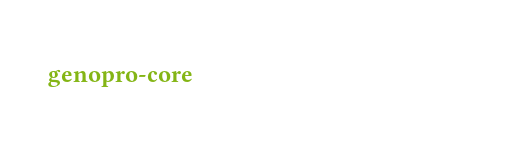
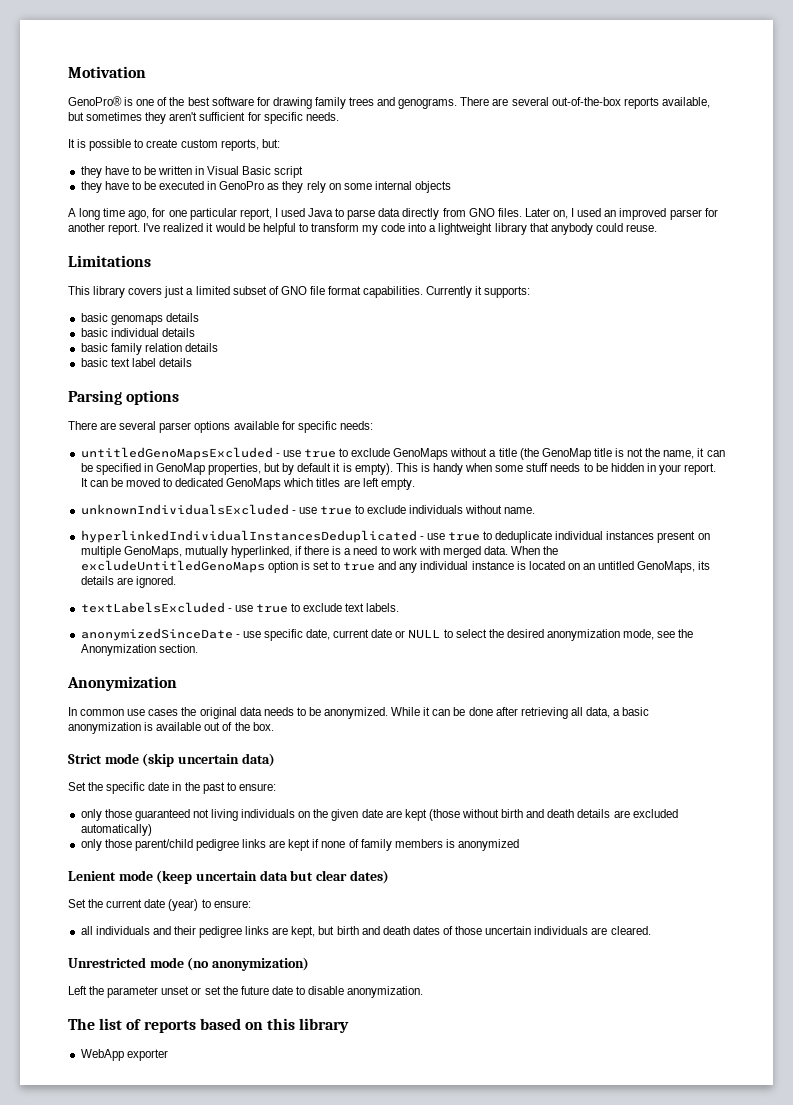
- genopro-core
+ Motivation
+ GenoPro® is one of the best software for drawing family trees and genograms. There are several out-of-the-box reports available, but sometimes they aren't sufficient for specific needs.
+ It is possible to create custom reports, but:
+ they have to be written in Visual Basic script
+ they have to be executed in GenoPro as they rely on some internal objects
+ A long time ago, for one particular report, I used Java to parse data directly from GNO files. Later on, I used an improved parser for another report. I've realized it would be helpful to transform my code into a lightweight library that anybody could reuse.
+ Limitations
+ This library covers just a limited subset of GNO file format capabilities. Currently it supports:
+ basic genomaps details
+ basic individual details
+ basic family relation details
+ basic text label details
+ Parsing options
+ There are several parser options available for specific needs:
+ untitledGenoMapsExcluded - use true to exclude GenoMaps without a title (the GenoMap title is not the name, it can be specified in GenoMap properties, but by default it is empty). This is handy when some stuff needs to be hidden in your report. It can be moved to dedicated GenoMaps which titles are left empty.
+ unknownIndividualsExcluded - use true to exclude individuals without name.
+ hyperlinkedIndividualInstancesDeduplicated - use true to deduplicate individual instances present on multiple GenoMaps, mutually hyperlinked, if there is a need to work with merged data. When the excludeUntitledGenoMaps option is set to true and any individual instance is located on an untitled GenoMaps, its details are ignored.
+ textLabelsExcluded - use true to exclude text labels.
+ anonymizedSinceDate - use specific date, current date or NULL to select the desired anonymization mode, see the Anonymization section.
+ Anonymization
+ In common use cases the original data needs to be anonymized. While it can be done after retrieving all data, a basic anonymization is available out of the box.
+ Strict mode (skip uncertain data)
+ Set the specific date in the past to ensure:
+ only those guaranteed not living individuals on the given date are kept (those without birth and death details are excluded automatically)
+ only those parent/child pedigree links are kept if none of family members is anonymized
+ Lenient mode (keep uncertain data but clear dates)
+ Set the current date (year) to ensure:
+ all individuals and their pedigree links are kept, but birth and death dates of those uncertain individuals are cleared.
+ Unrestricted mode (no anonymization)
+ Left the parameter unset or set the future date to disable anonymization.
+ The list of reports based on this library
+ WebApp exporter

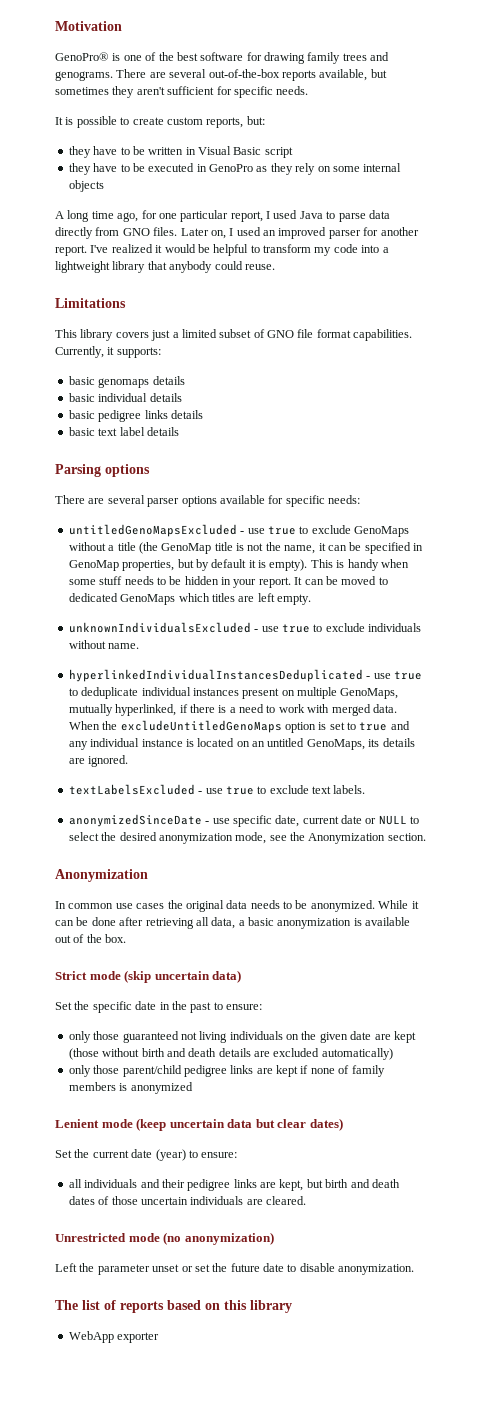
- Currently it supports:
+ Currently, it supports:
- basic family relation details
+ basic pedigree links details

